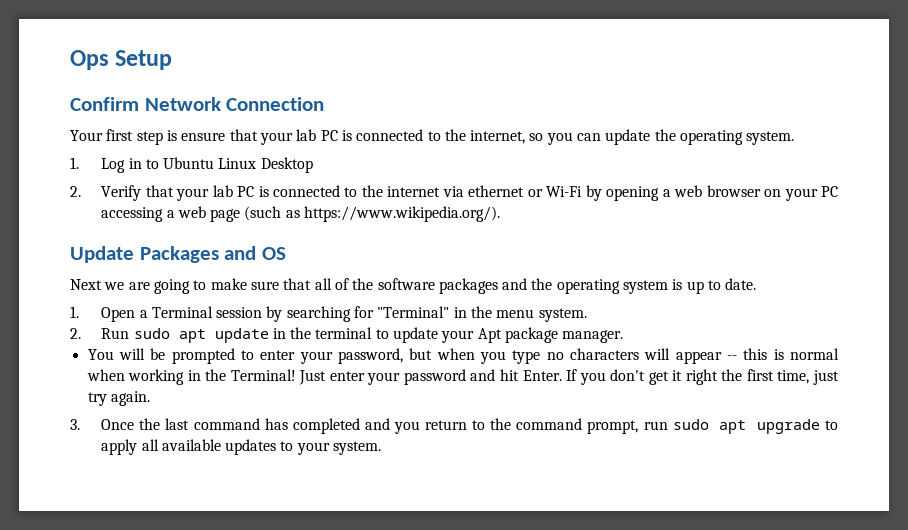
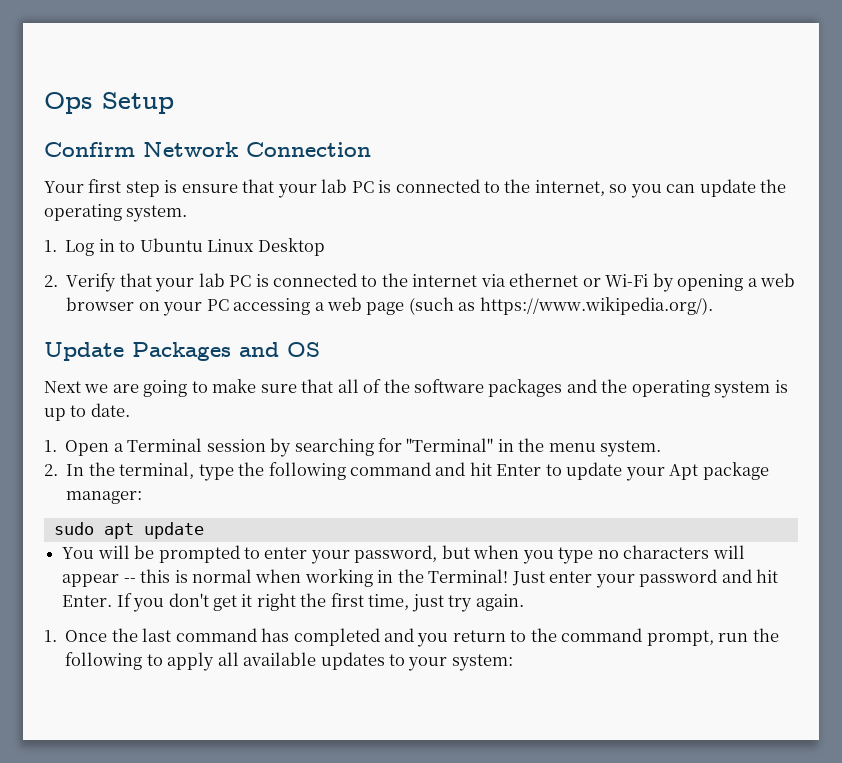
- 2. Run sudo apt update in the terminal to update your Apt package manager.
+ 2. In the terminal, type the following command and hit Enter to update your Apt package manager:
+ sudo apt update
- 3. Once the last command has completed and you return to the command prompt, run sudo apt upgrade to apply all available updates to your system.
+ 1. Once the last command has completed and you return to the command prompt, run the following to apply all available updates to your system:

